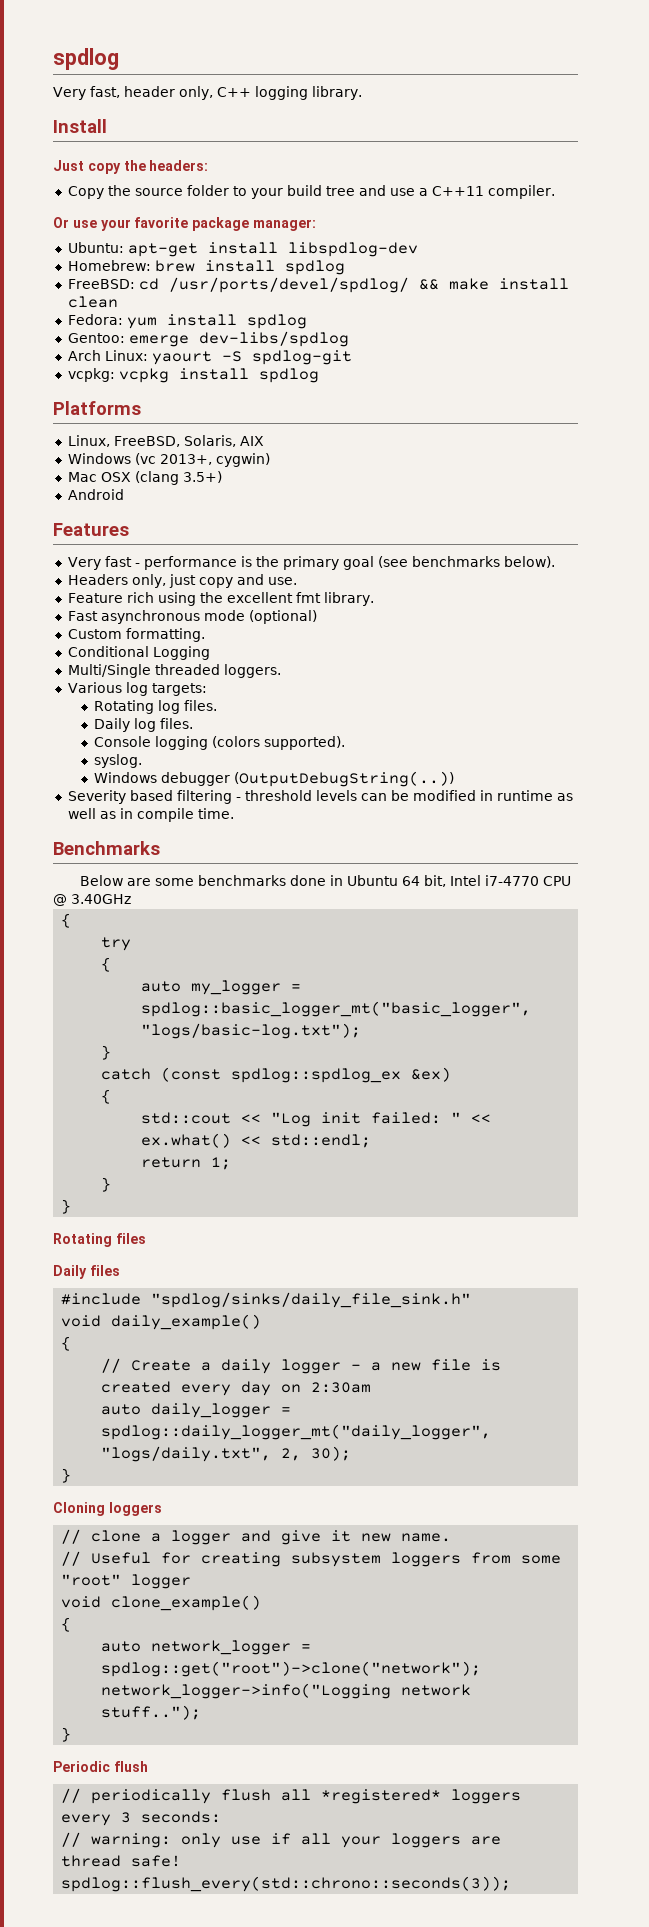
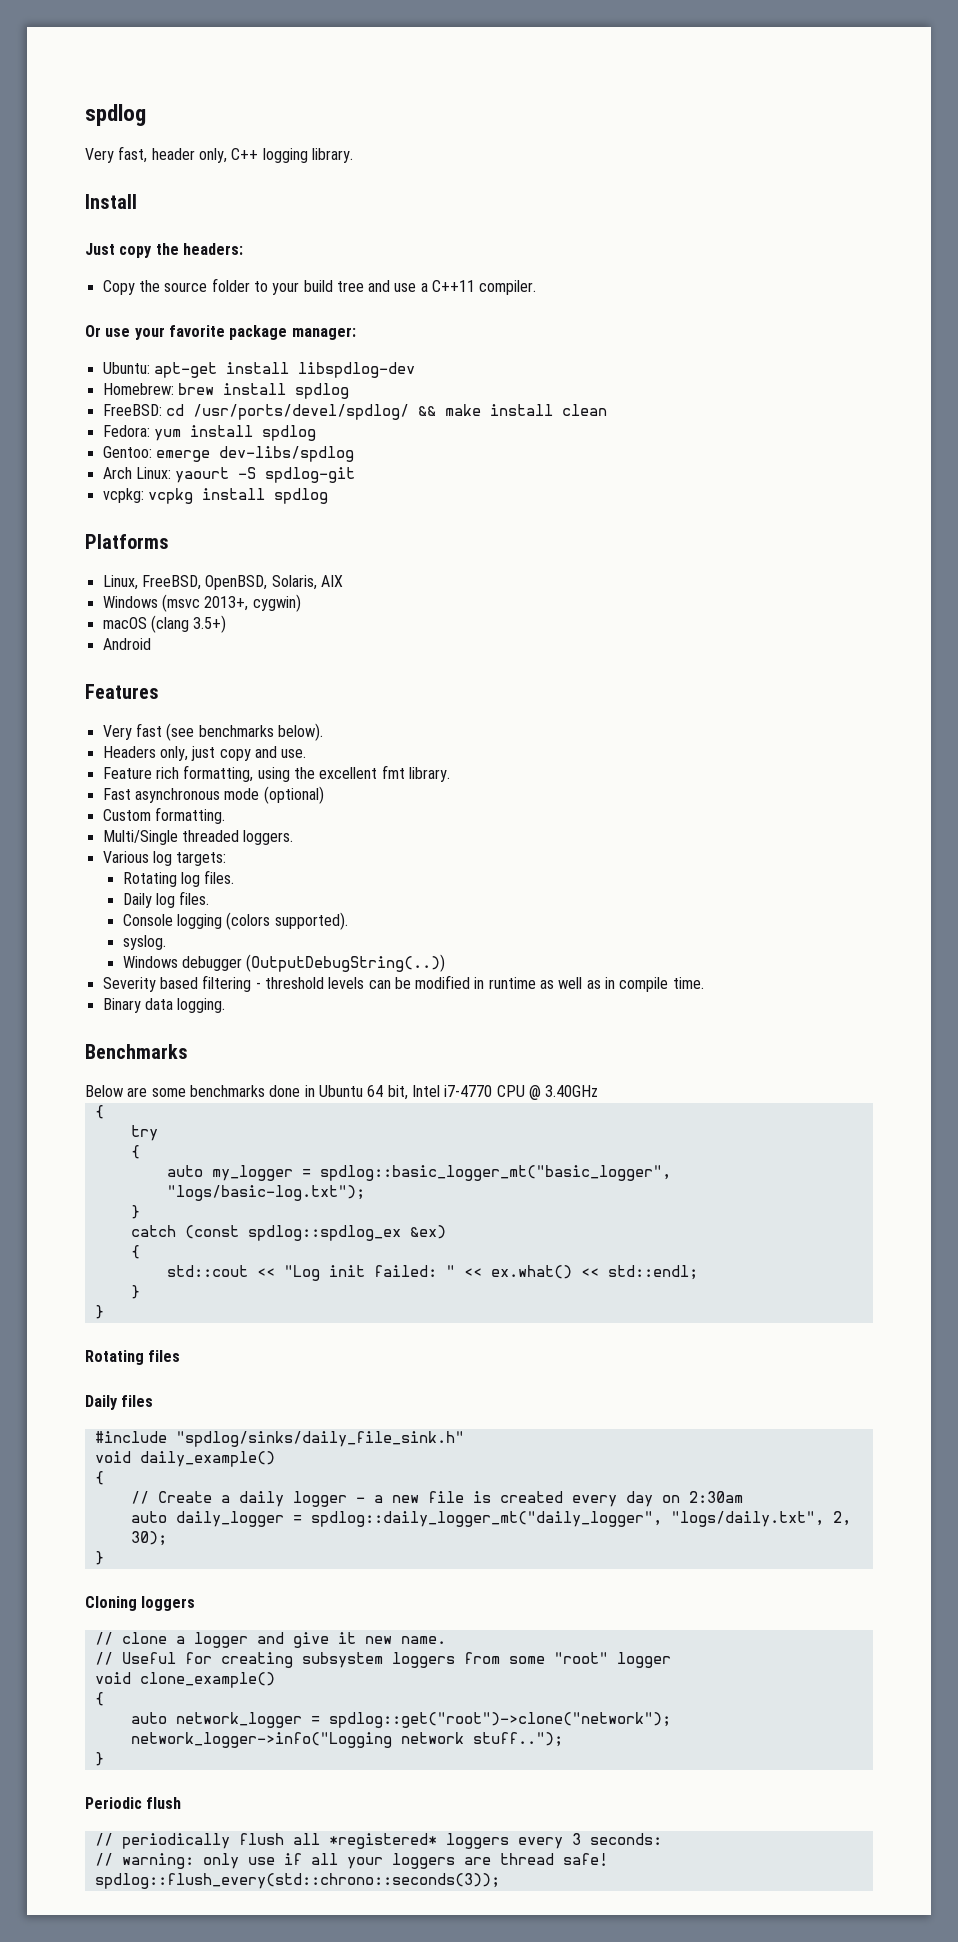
- Linux, FreeBSD, Solaris, AIX
+ Linux, FreeBSD, OpenBSD, Solaris, AIX
- Windows (vc 2013+, cygwin)
+ Windows (msvc 2013+, cygwin)
- Mac OSX (clang 3.5+)
+ macOS (clang 3.5+)
- Very fast - performance is the primary goal (see benchmarks below).
+ Very fast (see benchmarks below).
- Feature rich using the excellent fmt library.
+ Feature rich formatting, using the excellent fmt library.
- Conditional Logging
+ Binary data logging.
- return 1;

